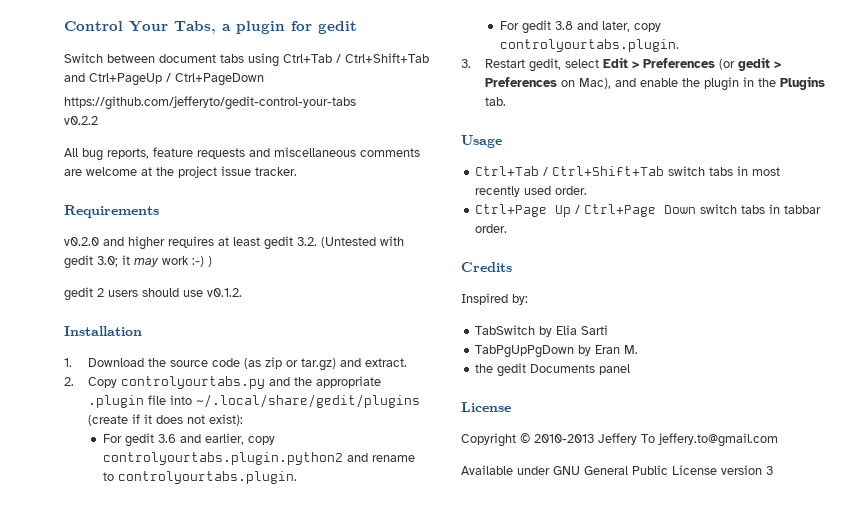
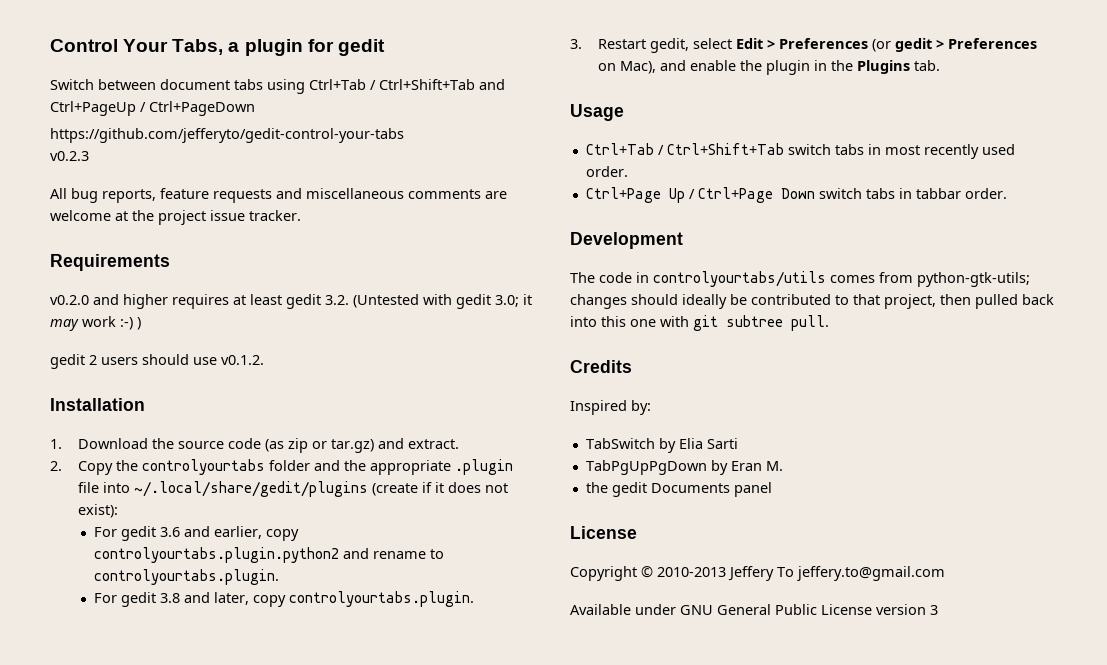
- v0.2.2
+ v0.2.3
- 2. Copy controlyourtabs.py and the appropriate .plugin file into ~/.local/share/gedit/plugins (create if it does not exist):
+ 2. Copy the controlyourtabs folder and the appropriate .plugin file into ~/.local/share/gedit/plugins (create if it does not exist):
+ Development
+ The code in controlyourtabs/utils comes from python-gtk-utils; changes should ideally be contributed to that project, then pulled back into this one with git subtree pull.

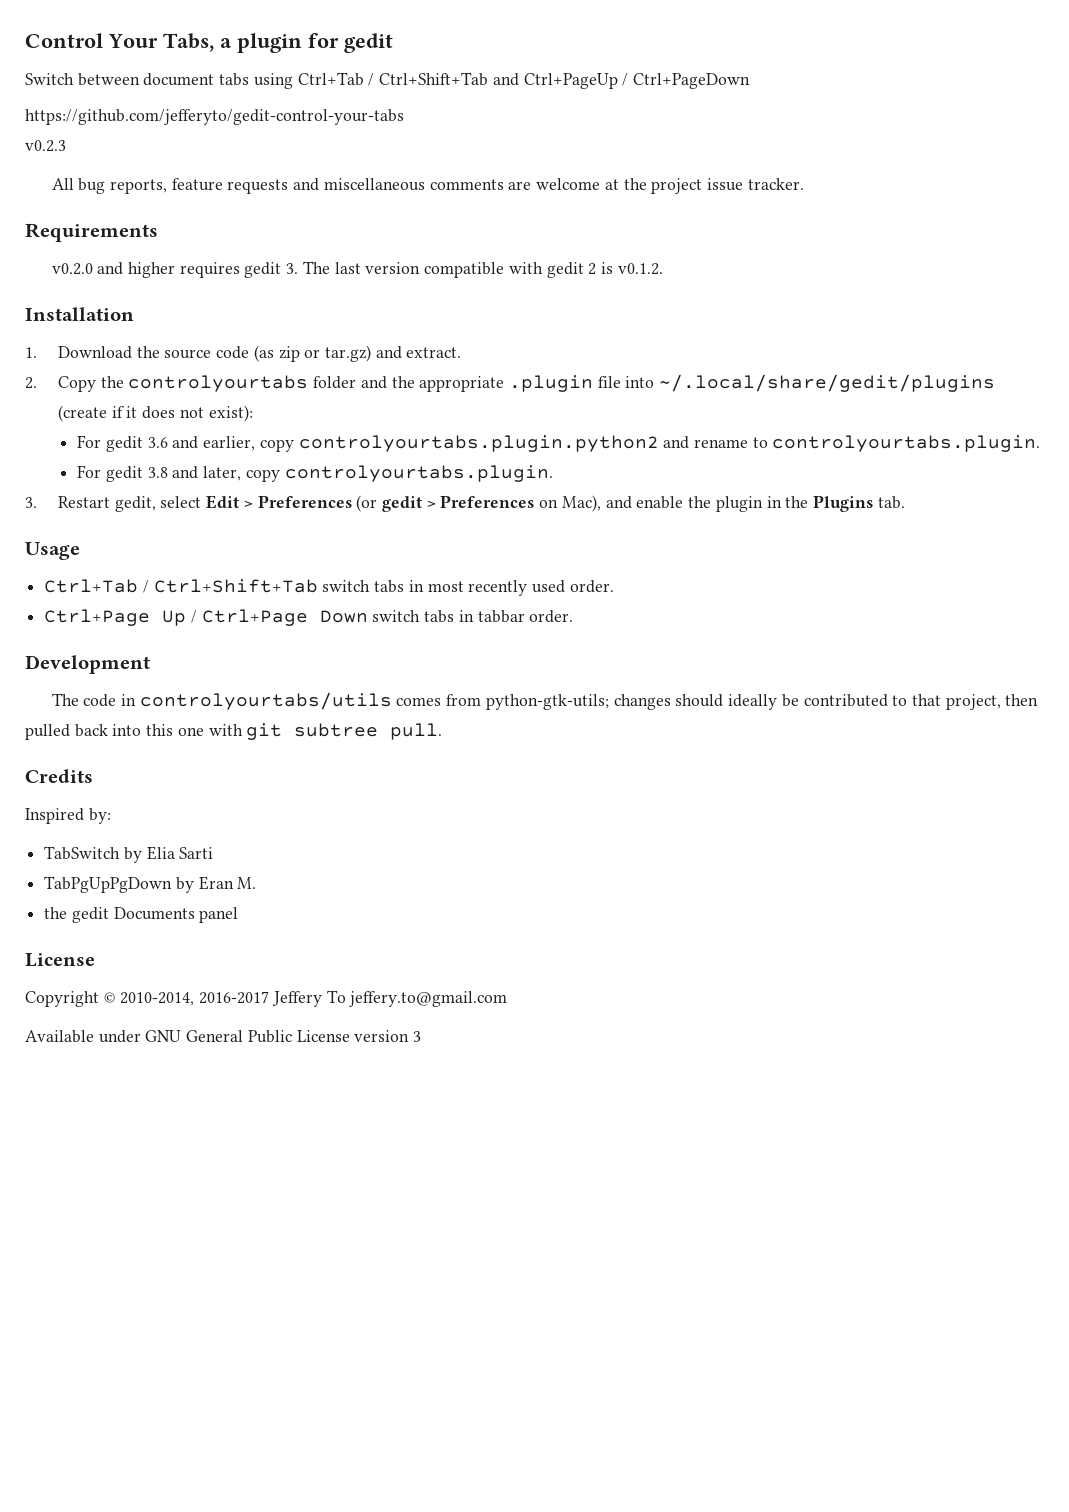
- v0.2.0 and higher requires at least gedit 3.2. (Untested with gedit 3.0; it may work :-) )
- gedit 2 users should use v0.1.2.
+ v0.2.0 and higher requires gedit 3. The last version compatible with gedit 2 is v0.1.2.
- Copyright © 2010-2013 Jeffery To jeffery.to@gmail.com
+ Copyright © 2010-2014, 2016-2017 Jeffery To jeffery.to@gmail.com

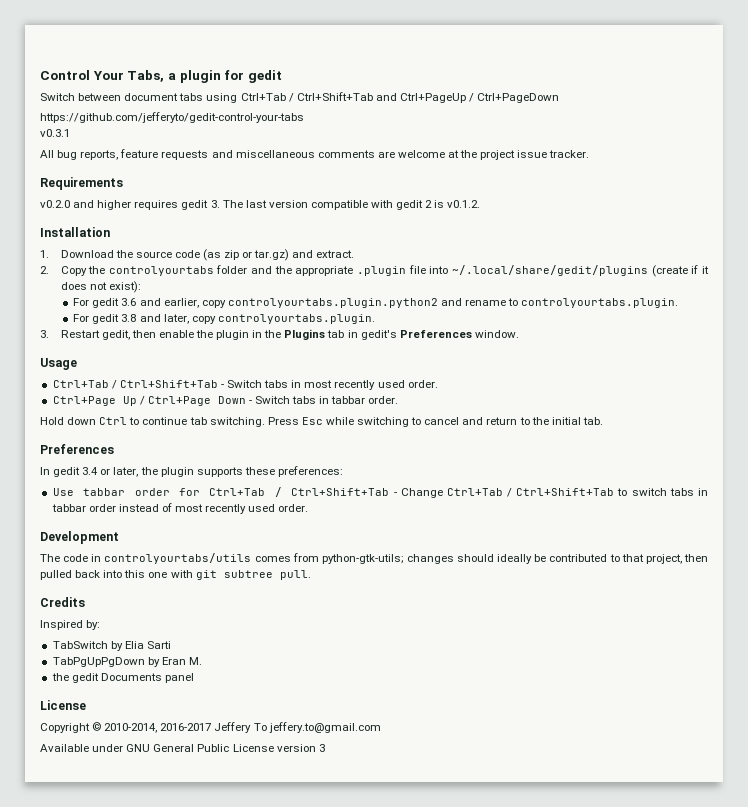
- v0.2.3
+ v0.3.1
- 3. Restart gedit, select Edit > Preferences (or gedit > Preferences on Mac), and enable the plugin in the Plugins tab.
+ 3. Restart gedit, then enable the plugin in the Plugins tab in gedit's Preferences window.
- Ctrl+Tab / Ctrl+Shift+Tab switch tabs in most recently used order.
+ Ctrl+Tab / Ctrl+Shift+Tab - Switch tabs in most recently used order.
- Ctrl+Page Up / Ctrl+Page Down switch tabs in tabbar order.
+ Ctrl+Page Up / Ctrl+Page Down - Switch tabs in tabbar order.
+ Hold down Ctrl to continue tab switching. Press Esc while switching to cancel and return to the initial tab.
+ Preferences
+ In gedit 3.4 or later, the plugin supports these preferences:
+ Use tabbar order for Ctrl+Tab / Ctrl+Shift+Tab - Change Ctrl+Tab / Ctrl+Shift+Tab to switch tabs in tabbar order instead of most recently used order.

